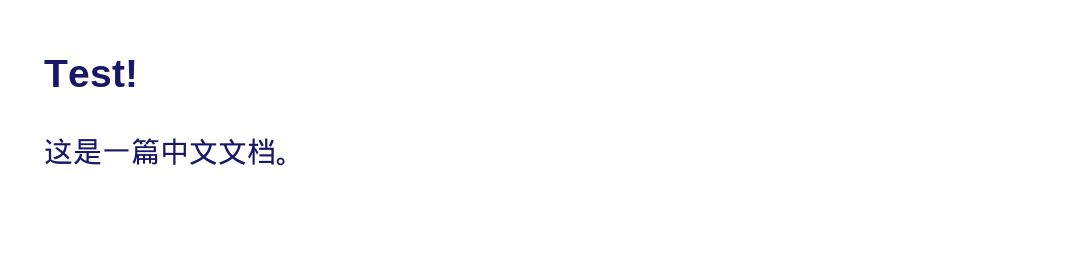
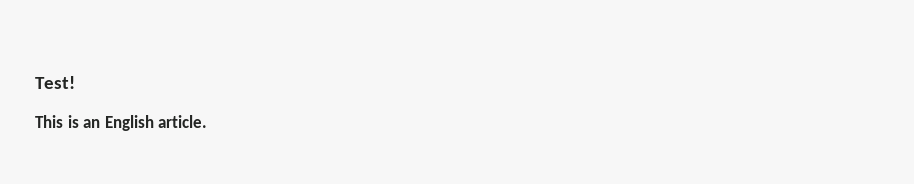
- 这是一篇中文文档。
+ This is an English article.

